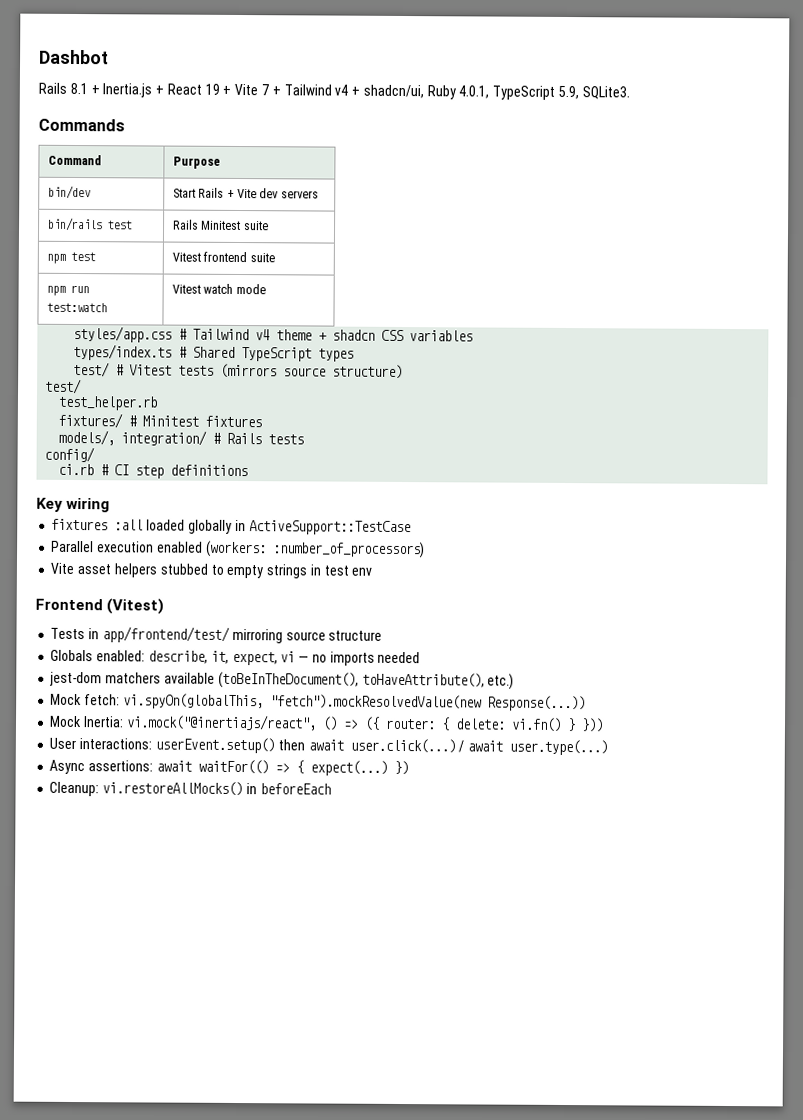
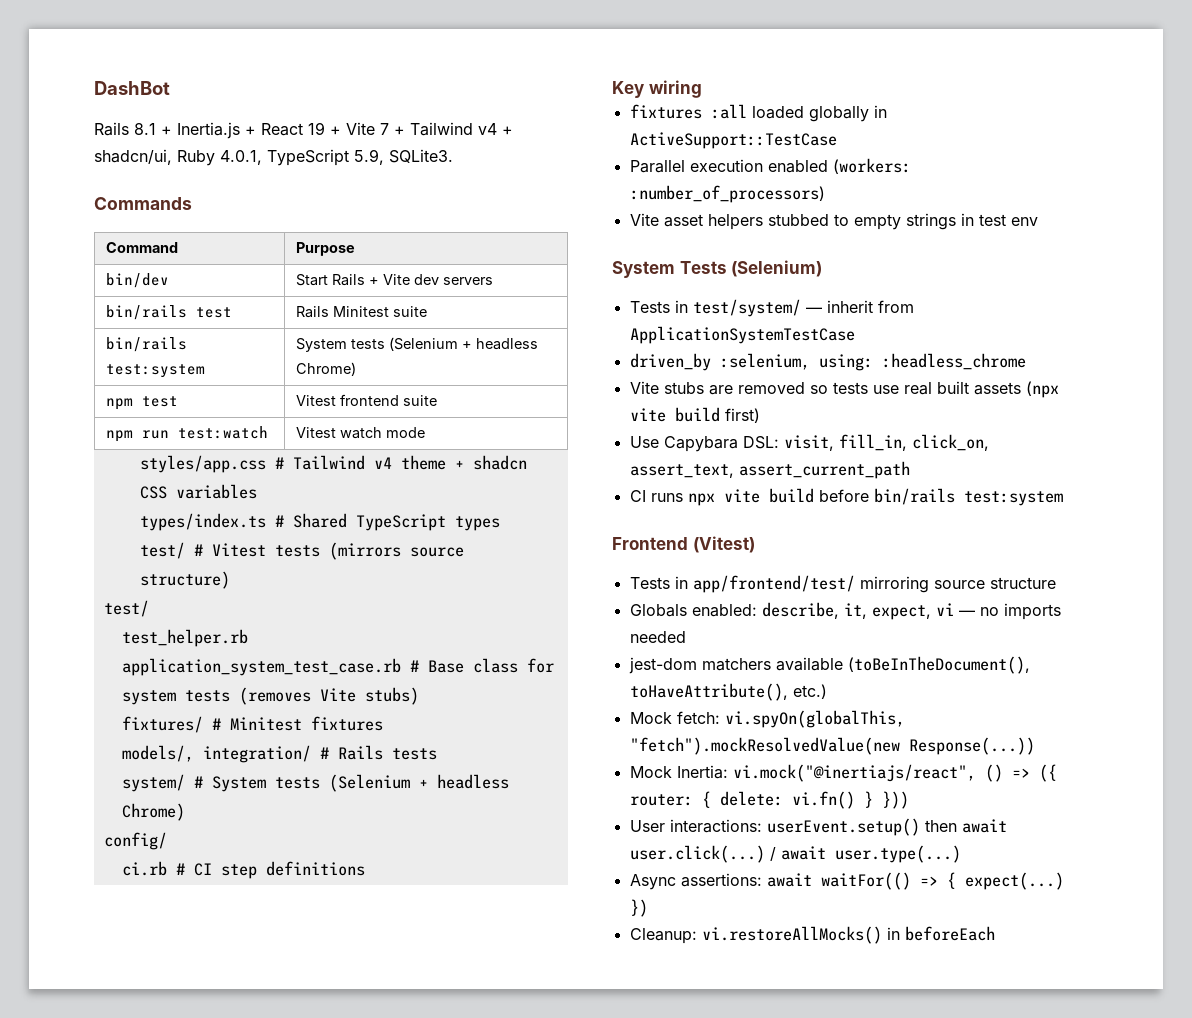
- Dashbot
+ DashBot
+ bin/rails test:system | System tests (Selenium + headless Chrome)
+ application_system_test_case.rb # Base class for system tests (removes Vite stubs)
+ system/ # System tests (Selenium + headless Chrome)
+ System Tests (Selenium)
+ Tests in test/system/ — inherit from ApplicationSystemTestCase
+ driven_by :selenium, using: :headless_chrome
+ Vite stubs are removed so tests use real built assets (npx vite build first)
+ Use Capybara DSL: visit, fill_in, click_on, assert_text, assert_current_path
+ CI runs npx vite build before bin/rails test:system

